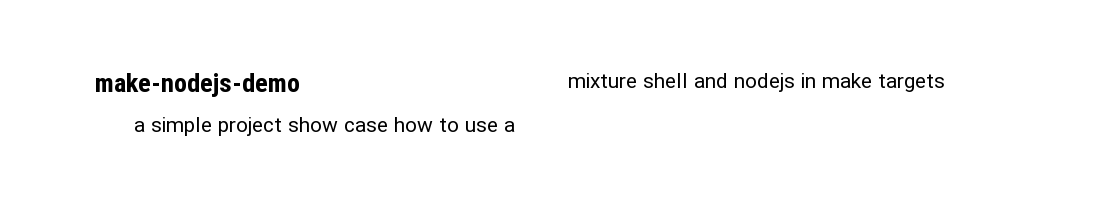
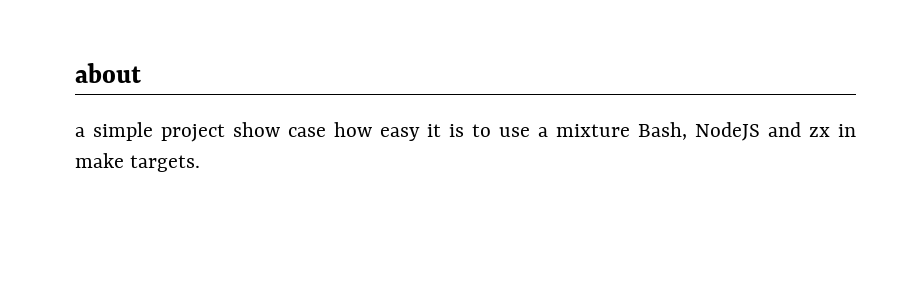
- make-nodejs-demo
+ about
- a simple project show case how to use a mixture shell and nodejs in make targets
+ a simple project show case how easy it is to use a mixture Bash, NodeJS and zx in make targets.

